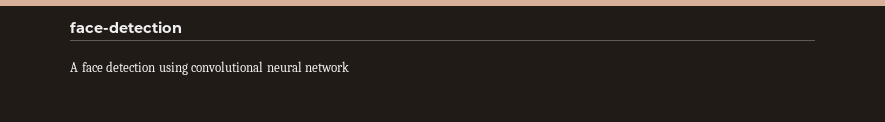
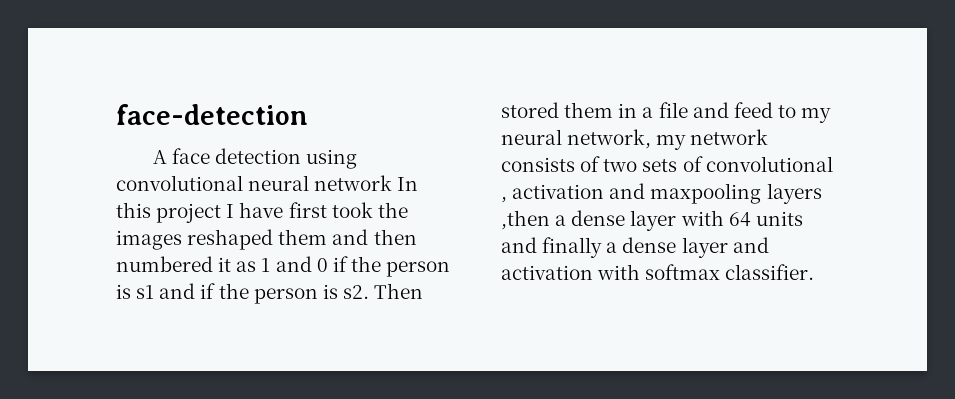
- A face detection using convolutional neural network
+ A face detection using convolutional neural network In this project I have first took the images reshaped them and then numbered it as 1 and 0 if the person is s1 and if the person is s2. Then stored them in a file and feed to my neural network, my network consists of two sets of convolutional , activation and maxpooling layers ,then a dense layer with 64 units and finally a dense layer and activation with softmax classifier.

